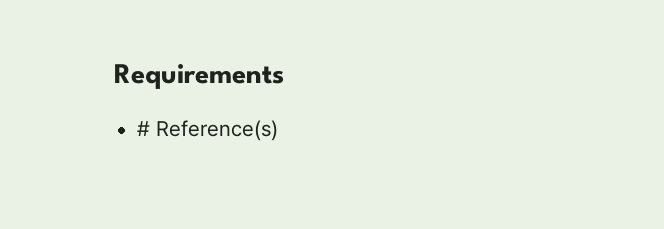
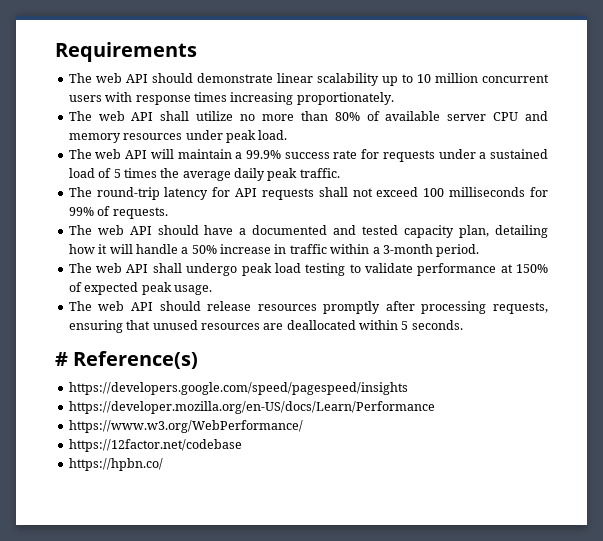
+ The web API should demonstrate linear scalability up to 10 million concurrent users with response times increasing proportionately.
+ The web API shall utilize no more than 80% of available server CPU and memory resources under peak load.
+ The web API will maintain a 99.9% success rate for requests under a sustained load of 5 times the average daily peak traffic.
+ The round-trip latency for API requests shall not exceed 100 milliseconds for 99% of requests.
+ The web API should have a documented and tested capacity plan, detailing how it will handle a 50% increase in traffic within a 3-month period.
+ The web API shall undergo peak load testing to validate performance at 150% of expected peak usage.
+ The web API should release resources promptly after processing requests, ensuring that unused resources are deallocated within 5 seconds.
  # Reference(s)
+ https://developers.google.com/speed/pagespeed/insights
+ https://developer.mozilla.org/en-US/docs/Learn/Performance
+ https://www.w3.org/WebPerformance/
+ https://12factor.net/codebase
+ https://hpbn.co/

